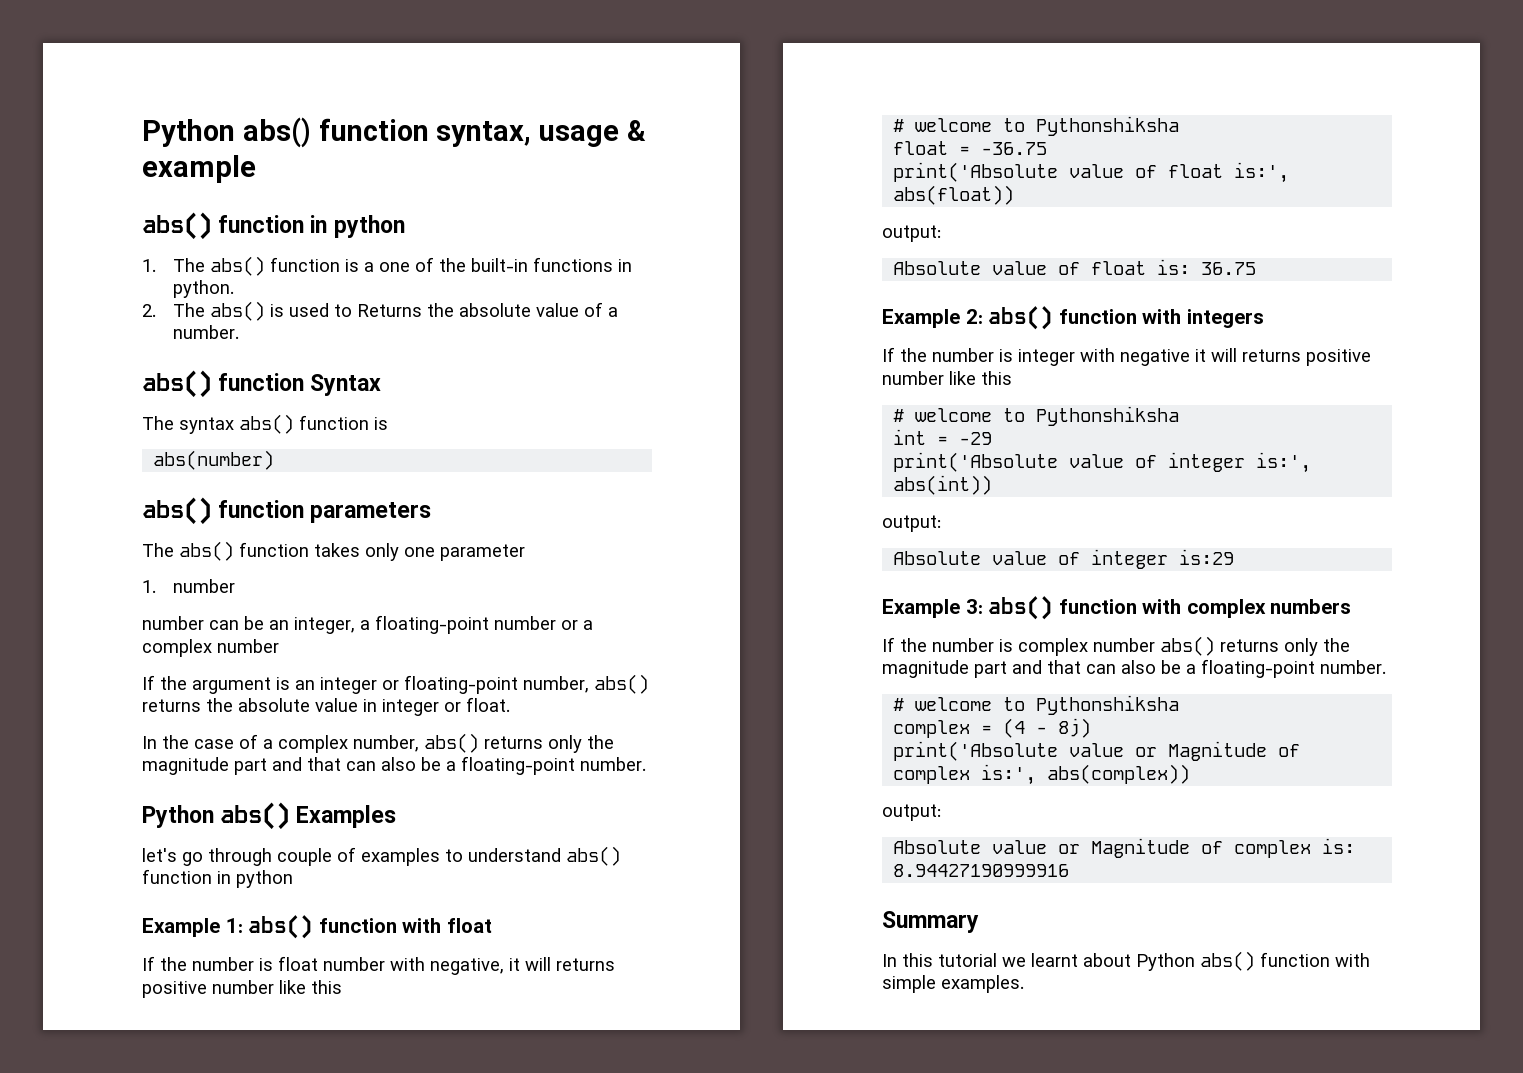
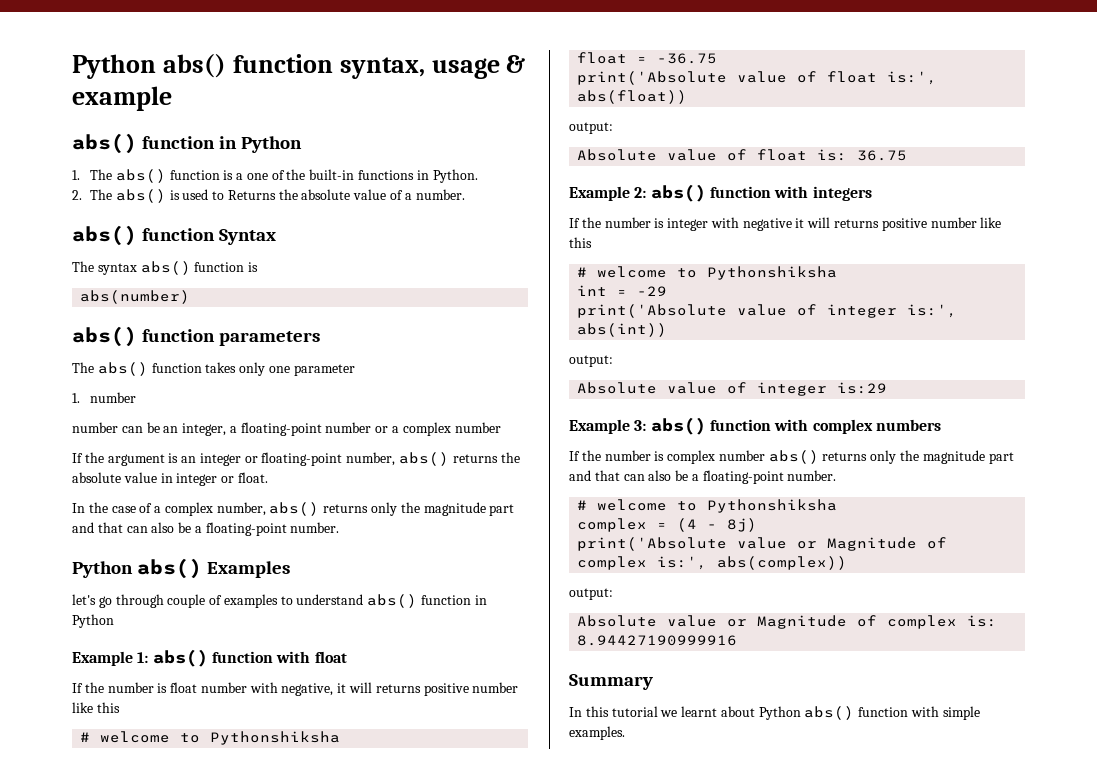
  Python abs() function syntax, usage & example
- abs() function in python
+ abs() function in Python
- 1. The abs() function is a one of the built-in functions in python.
+ 1. The abs() function is a one of the built-in functions in Python.
- let's go through couple of examples to understand abs() function in python
+ let's go through couple of examples to understand abs() function in Python

